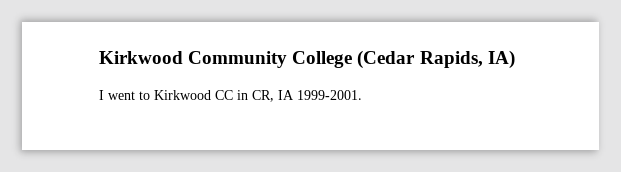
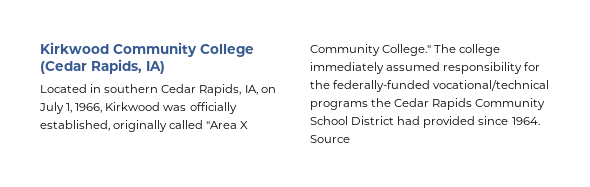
- I went to Kirkwood CC in CR, IA 1999-2001.
+ Located in southern Cedar Rapids, IA, on July 1, 1966, Kirkwood was officially established, originally called "Area X Community College." The college immediately assumed responsibility for the federally-funded vocational/technical programs the Cedar Rapids Community School District had provided since 1964. Source

